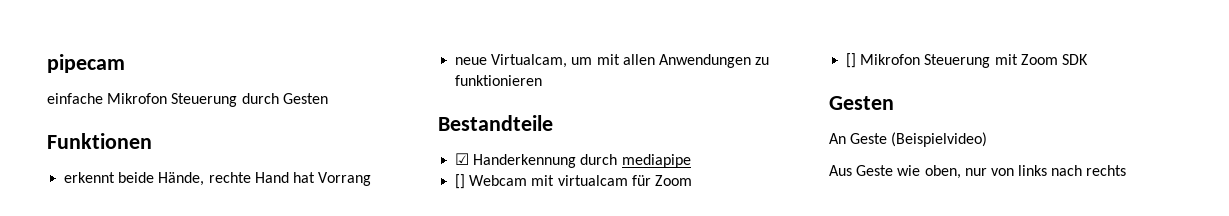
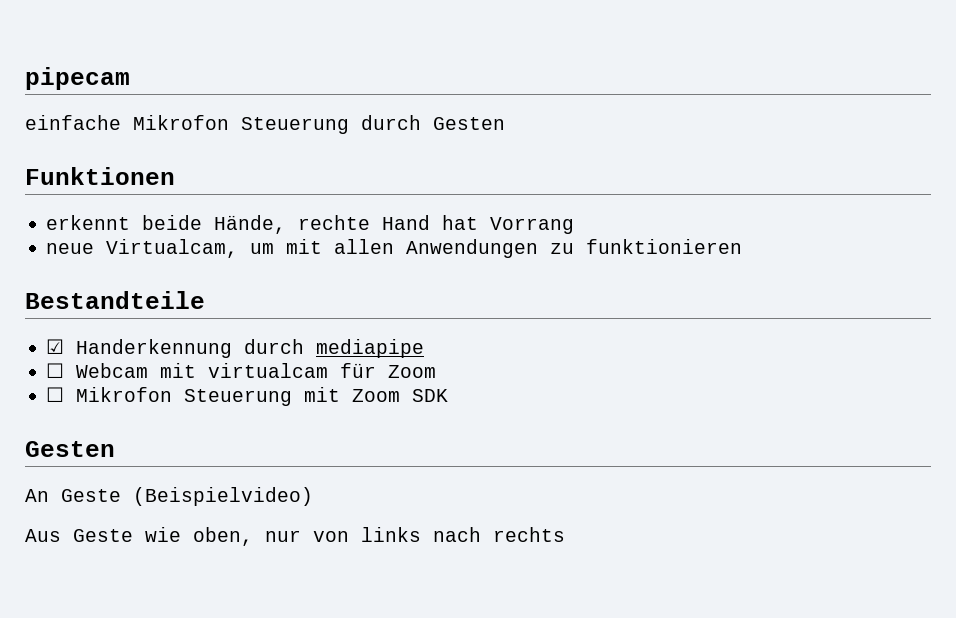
- [] Webcam mit virtualcam für Zoom
+ ☐ Webcam mit virtualcam für Zoom
- [] Mikrofon Steuerung mit Zoom SDK
+ ☐ Mikrofon Steuerung mit Zoom SDK

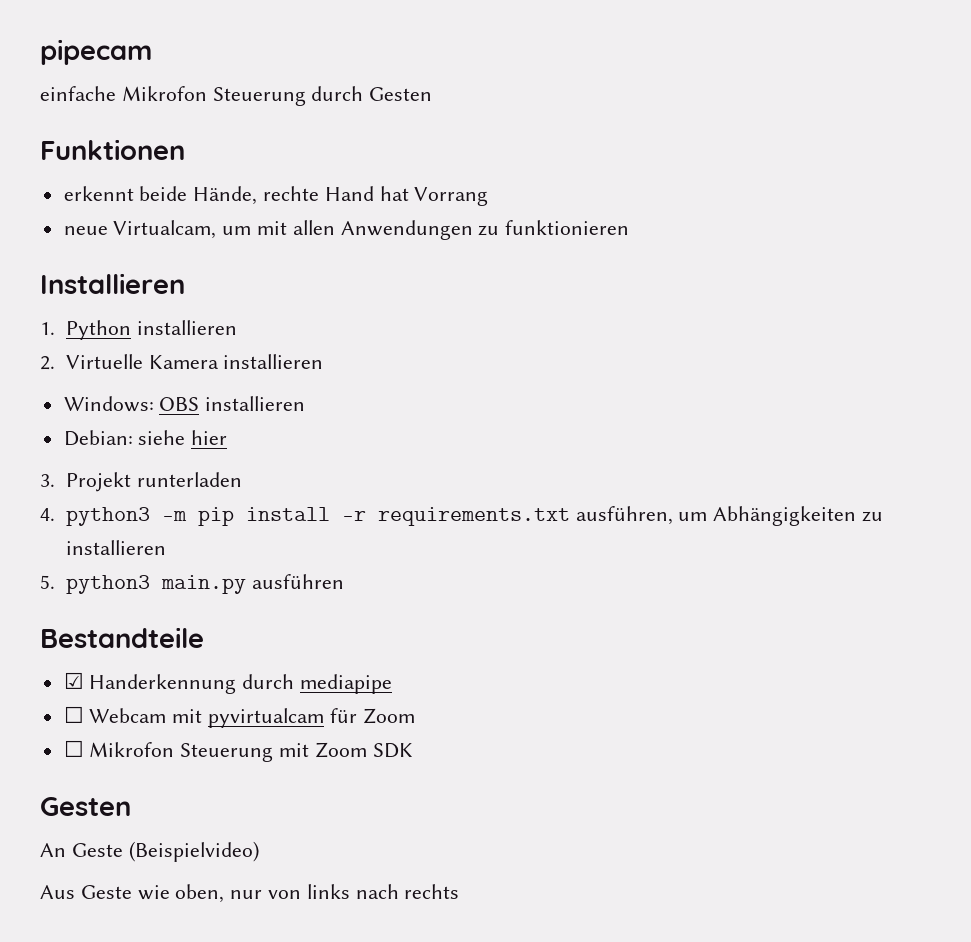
+ Installieren
+ 1. Python installieren
+ 2. Virtuelle Kamera installieren
+ Windows: OBS installieren
+ Debian: siehe hier
+ 3. Projekt runterladen
+ 4. python3 -m pip install -r requirements.txt ausführen, um Abhängigkeiten zu installieren
+ 5. python3 main.py ausführen
- ☐ Webcam mit virtualcam für Zoom
+ ☐ Webcam mit pyvirtualcam für Zoom

